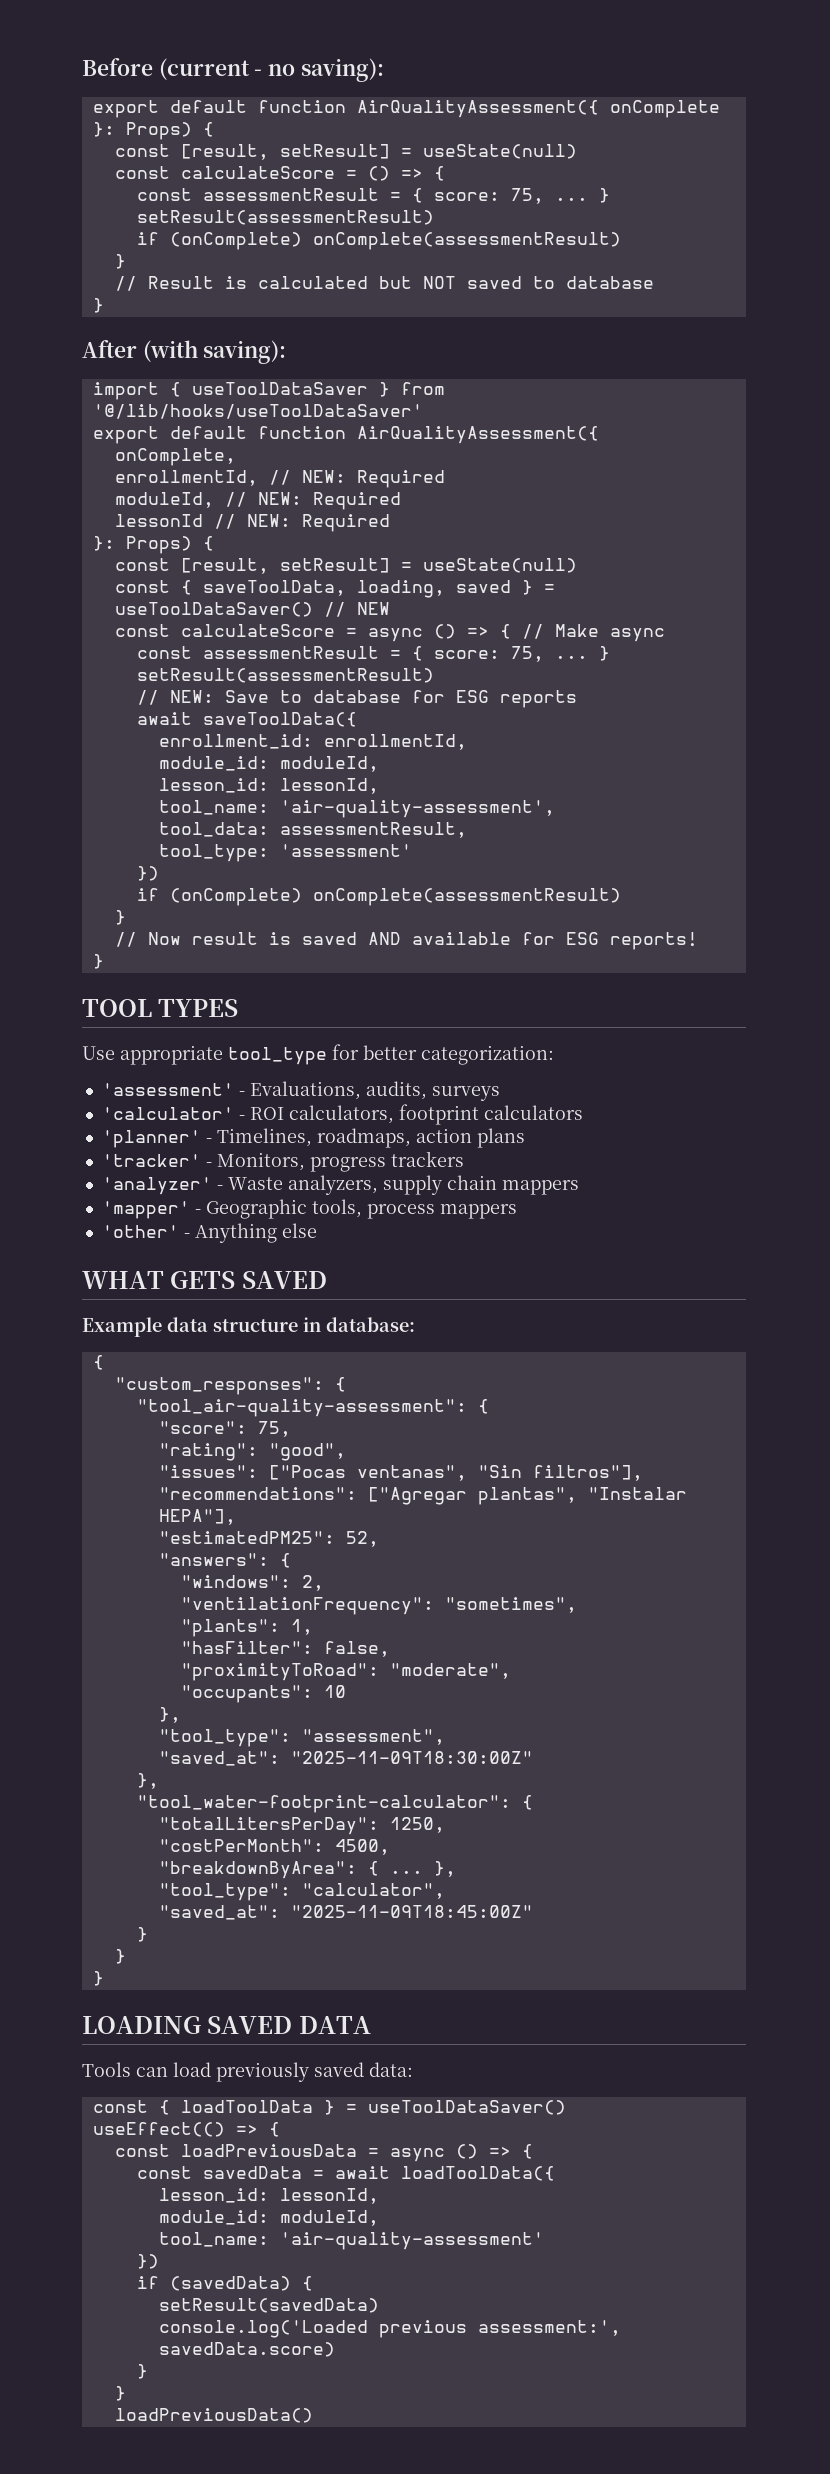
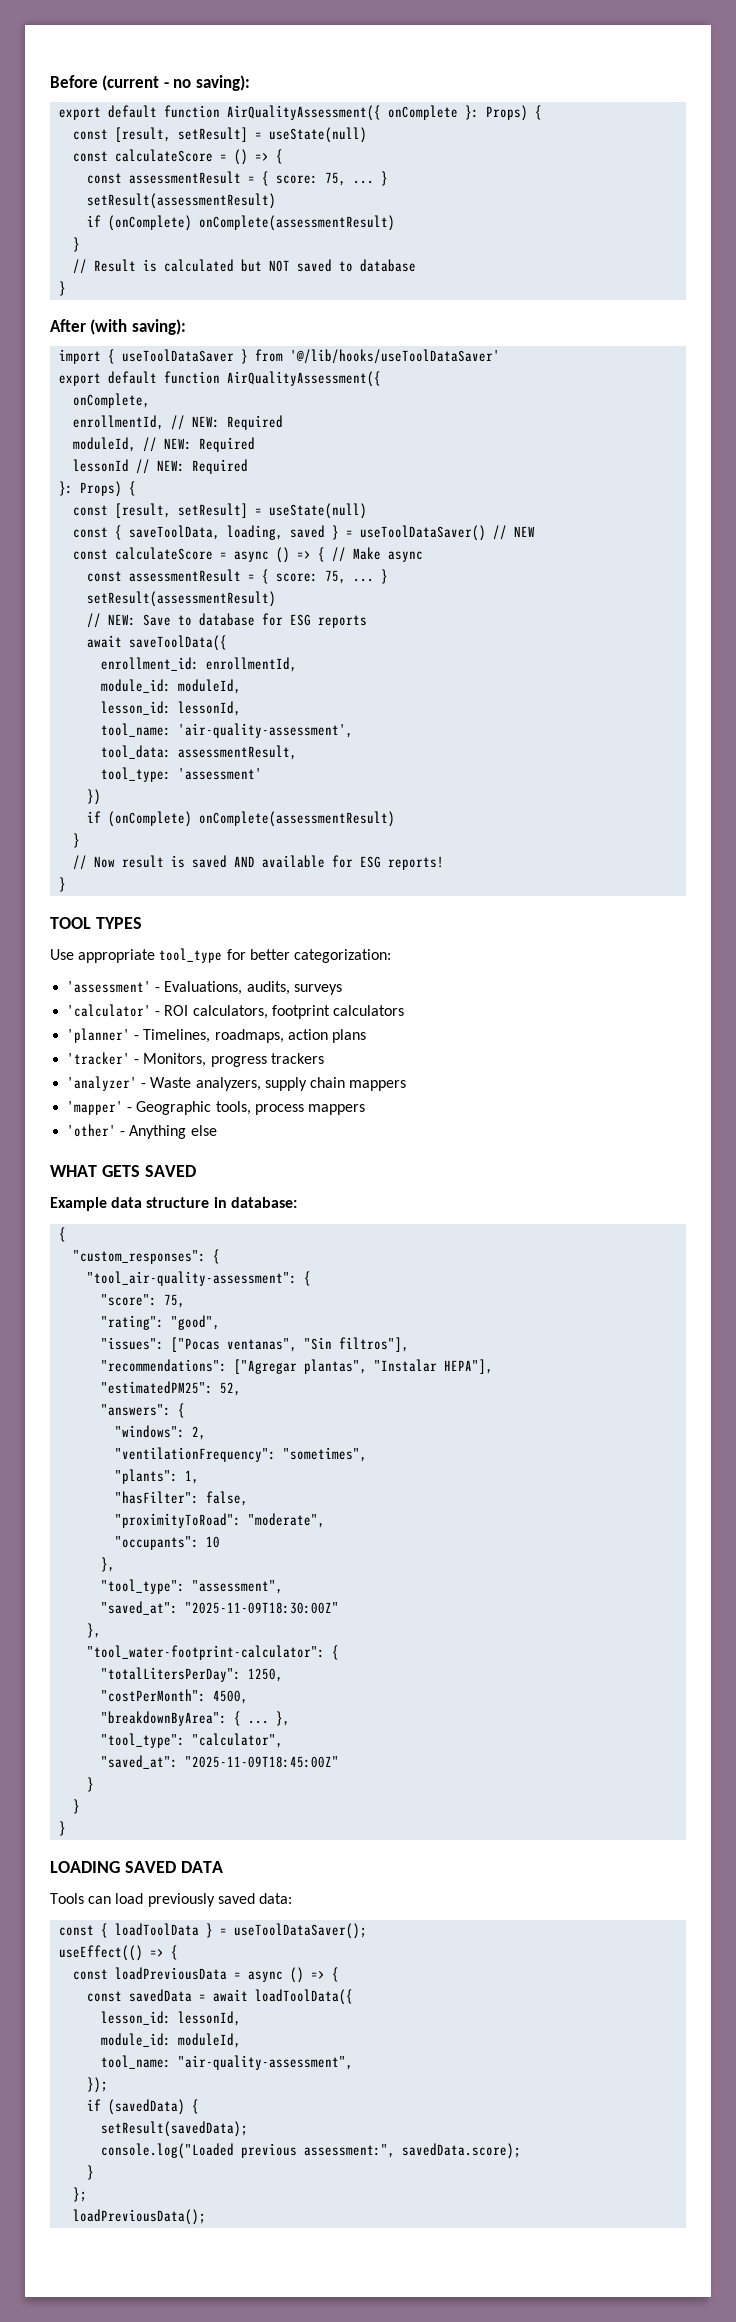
- const { loadToolData } = useToolDataSaver()
+ const { loadToolData } = useToolDataSaver();
- tool_name: 'air-quality-assessment'
- })
+ tool_name: "air-quality-assessment",
+ });
- setResult(savedData)
- console.log('Loaded previous assessment:', savedData.score)
+ setResult(savedData);
+ console.log("Loaded previous assessment:", savedData.score);
  }
- }
- loadPreviousData()
+ };
+ loadPreviousData();

